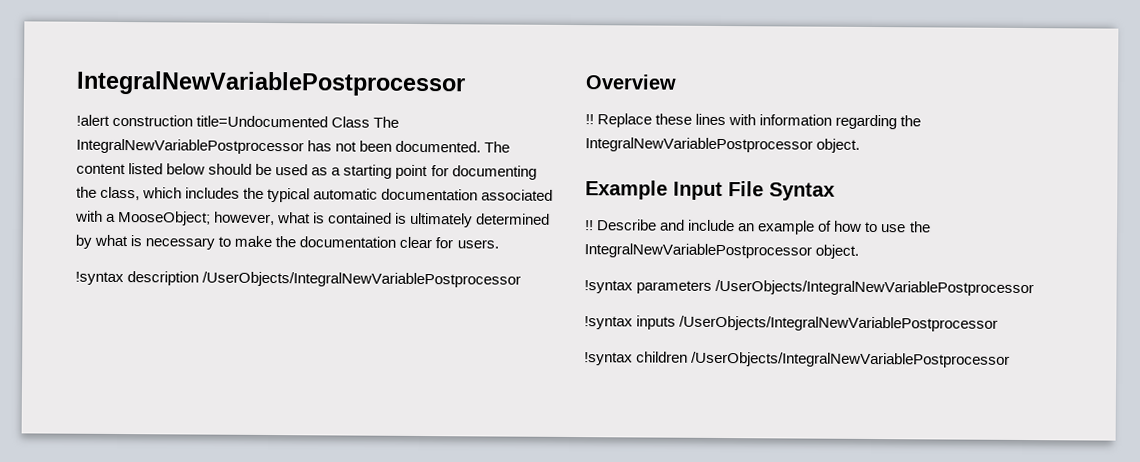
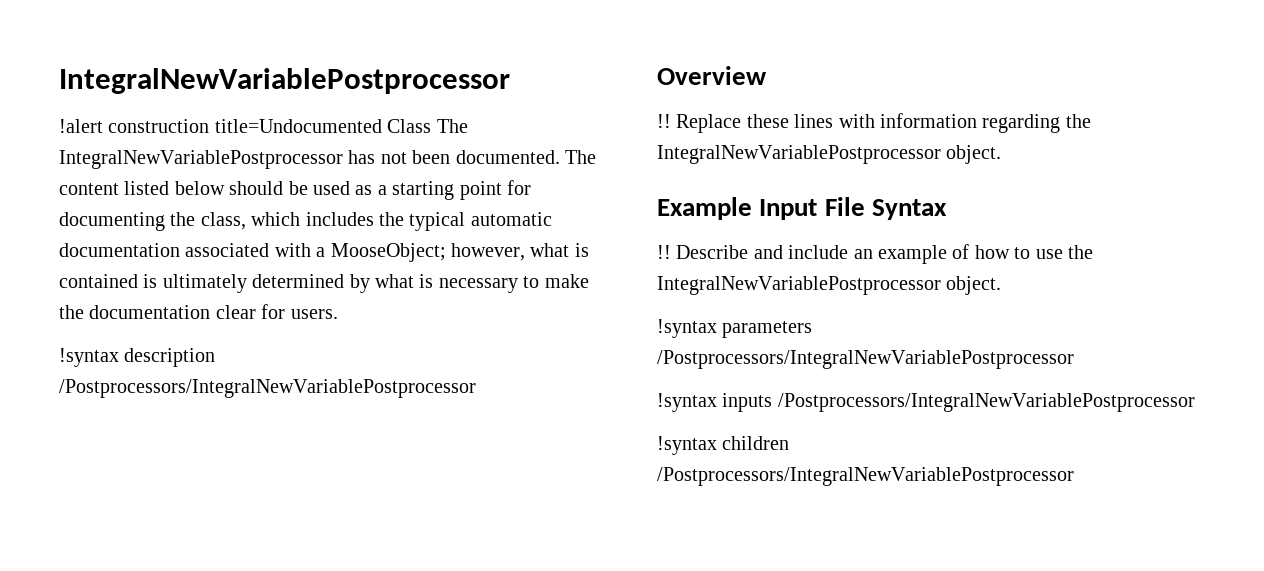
- !syntax description /UserObjects/IntegralNewVariablePostprocessor
+ !syntax description /Postprocessors/IntegralNewVariablePostprocessor
- !syntax parameters /UserObjects/IntegralNewVariablePostprocessor
+ !syntax parameters /Postprocessors/IntegralNewVariablePostprocessor
- !syntax inputs /UserObjects/IntegralNewVariablePostprocessor
+ !syntax inputs /Postprocessors/IntegralNewVariablePostprocessor
- !syntax children /UserObjects/IntegralNewVariablePostprocessor
+ !syntax children /Postprocessors/IntegralNewVariablePostprocessor

